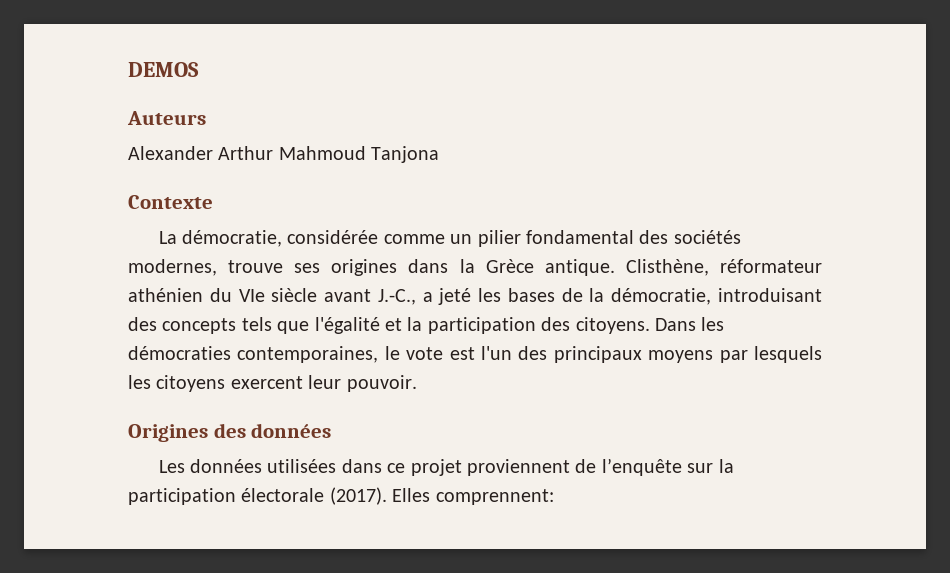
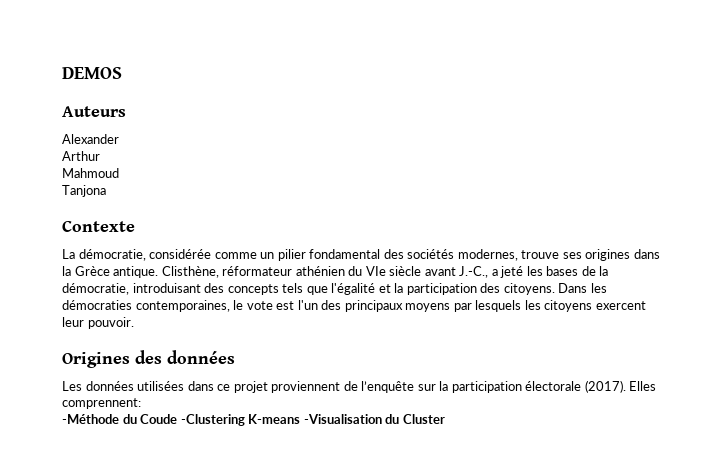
- Alexander Arthur Mahmoud Tanjona
+ Alexander
+ Arthur
+ Mahmoud
+ Tanjona
+ -Méthode du Coude -Clustering K-means -Visualisation du Cluster

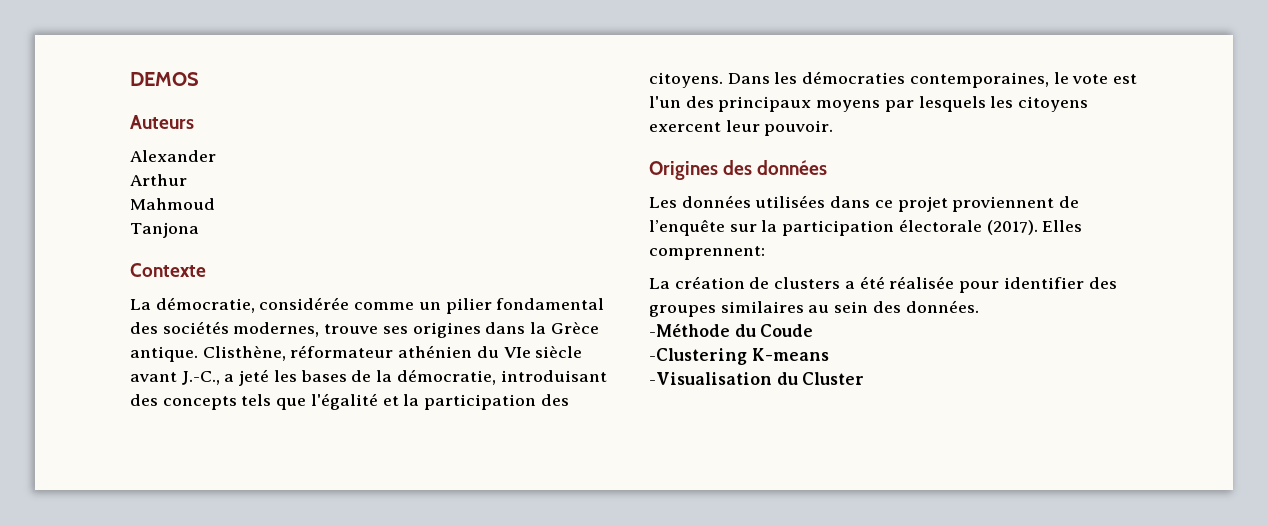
+ La création de clusters a été réalisée pour identifier des groupes similaires au sein des données.
- -Méthode du Coude -Clustering K-means -Visualisation du Cluster
+ -Méthode du Coude
+ -Clustering K-means
+ -Visualisation du Cluster

